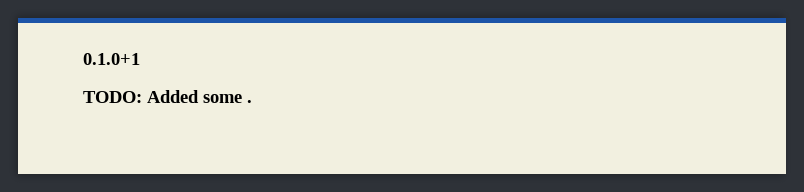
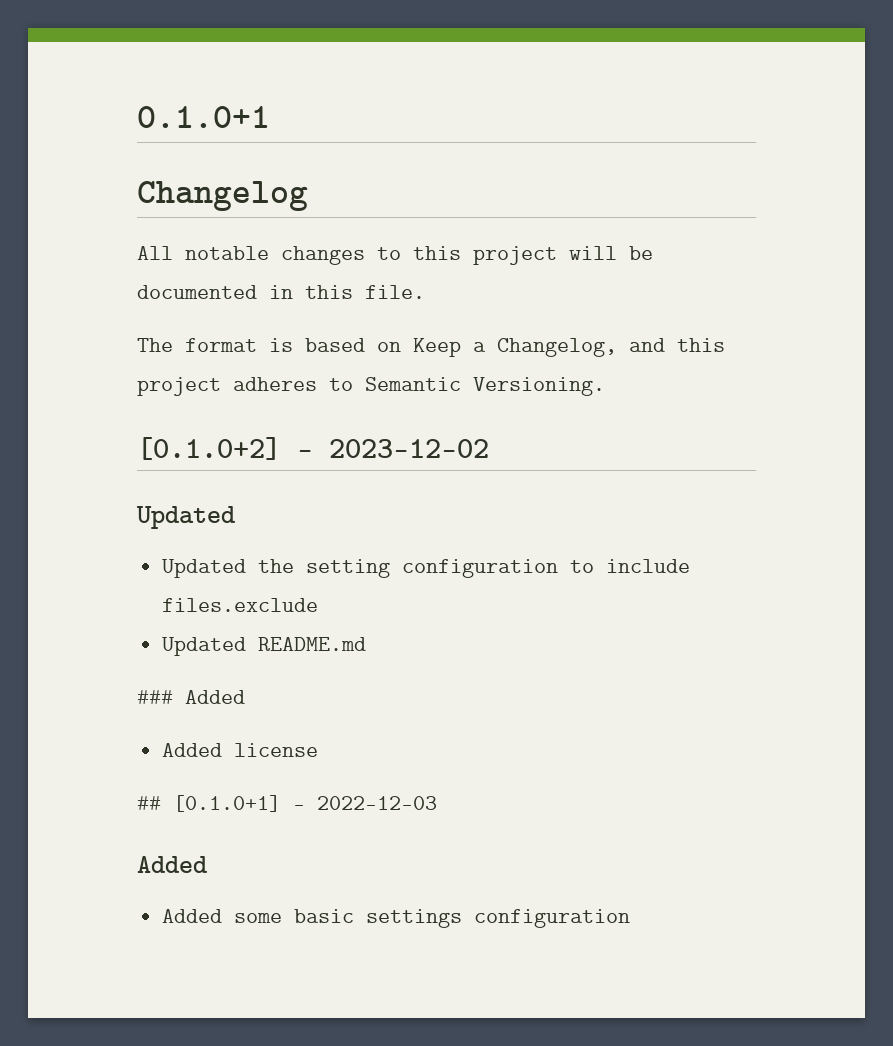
- TODO: Added some .
+ Changelog
+ All notable changes to this project will be documented in this file.
+ The format is based on Keep a Changelog, and this project adheres to Semantic Versioning.
+ [0.1.0+2] - 2023-12-02
+ Updated
+ Updated the setting configuration to include files.exclude
+ Updated README.md
+ ### Added
+ Added license
+ ## [0.1.0+1] - 2022-12-03
+ Added
+ Added some basic settings configuration

